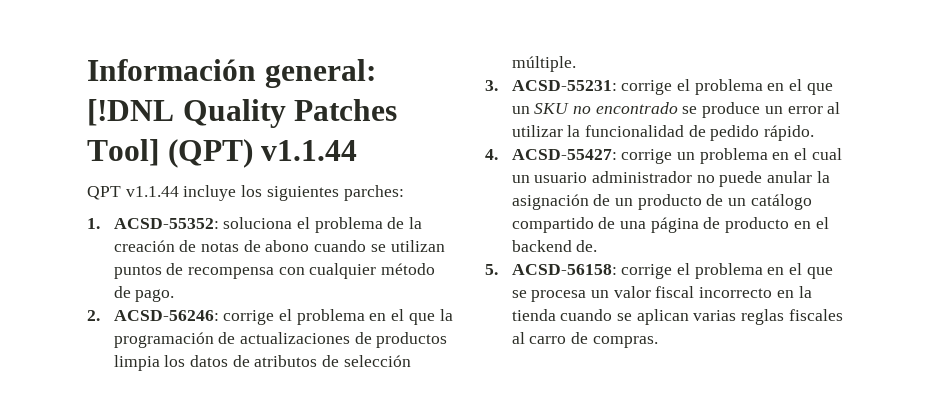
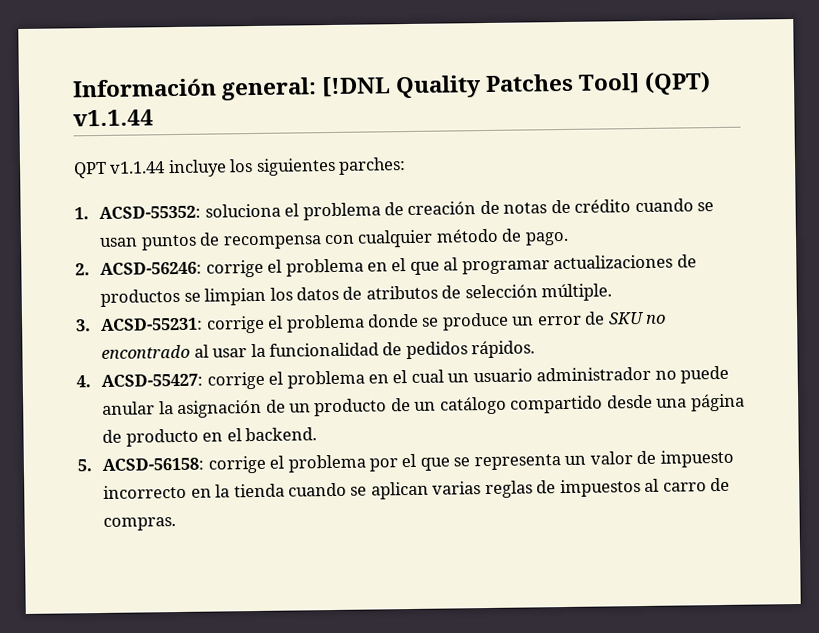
- 1. ACSD-55352: soluciona el problema de la creación de notas de abono cuando se utilizan puntos de recompensa con cualquier método de pago.
+ 1. ACSD-55352: soluciona el problema de creación de notas de crédito cuando se usan puntos de recompensa con cualquier método de pago.
- 2. ACSD-56246: corrige el problema en el que la programación de actualizaciones de productos limpia los datos de atributos de selección múltiple.
+ 2. ACSD-56246: corrige el problema en el que al programar actualizaciones de productos se limpian los datos de atributos de selección múltiple.
- 3. ACSD-55231: corrige el problema en el que un SKU no encontrado se produce un error al utilizar la funcionalidad de pedido rápido.
+ 3. ACSD-55231: corrige el problema donde se produce un error de SKU no encontrado al usar la funcionalidad de pedidos rápidos.
- 4. ACSD-55427: corrige un problema en el cual un usuario administrador no puede anular la asignación de un producto de un catálogo compartido de una página de producto en el backend de.
+ 4. ACSD-55427: corrige el problema en el cual un usuario administrador no puede anular la asignación de un producto de un catálogo compartido desde una página de producto en el backend.
- 5. ACSD-56158: corrige el problema en el que se procesa un valor fiscal incorrecto en la tienda cuando se aplican varias reglas fiscales al carro de compras.
+ 5. ACSD-56158: corrige el problema por el que se representa un valor de impuesto incorrecto en la tienda cuando se aplican varias reglas de impuestos al carro de compras.

